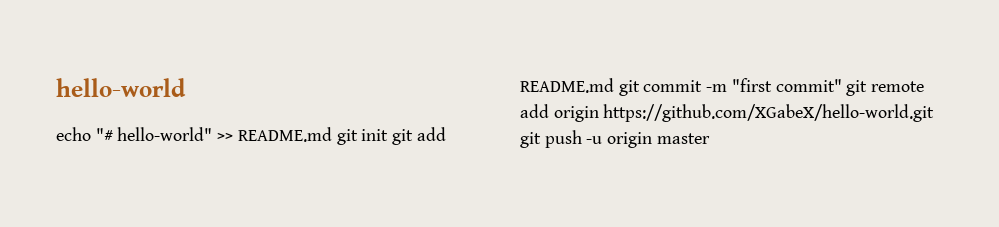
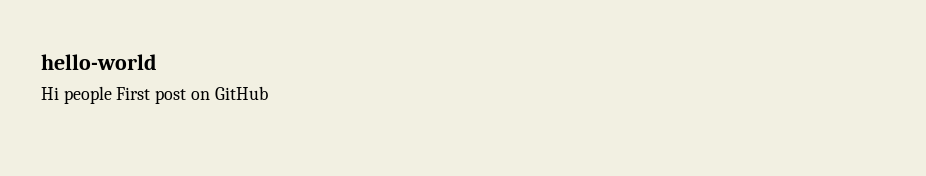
- echo "# hello-world" >> README.md git init git add README.md git commit -m "first commit" git remote add origin https://github.com/XGabeX/hello-world.git git push -u origin master
+ Hi people First post on GitHub

